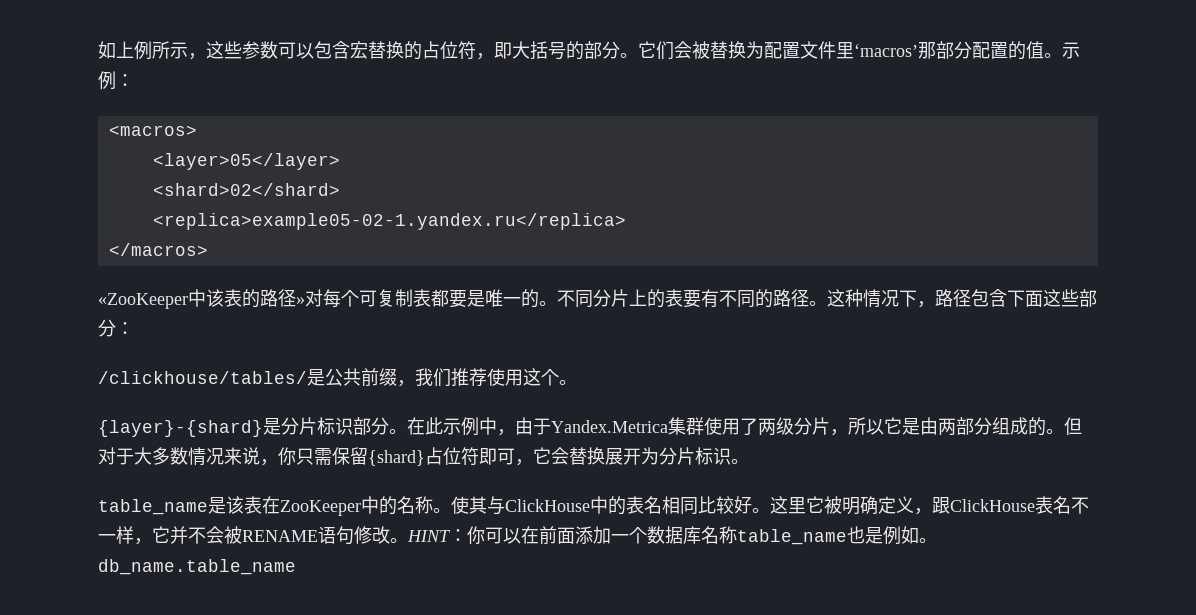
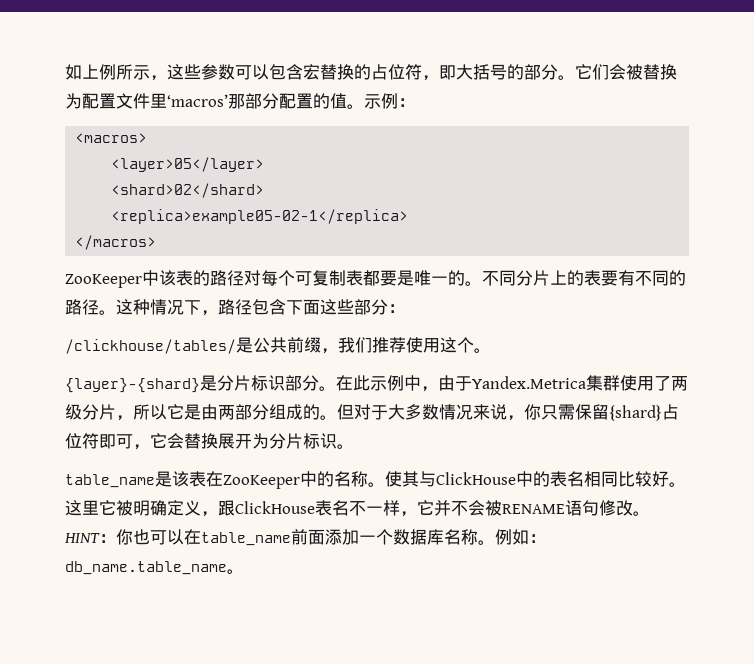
- <replica>example05-02-1.yandex.ru</replica>
+ <replica>example05-02-1</replica>
- «ZooKeeper中该表的路径»对每个可复制表都要是唯一的。
+ ZooKeeper中该表的路径对每个可复制表都要是唯一的。
- HINT：你可以在前面添加一个数据库名称table_name也是例如。db_name.table_name
+ HINT：你也可以在table_name前面添加一个数据库名称。例如：db_name.table_name。

